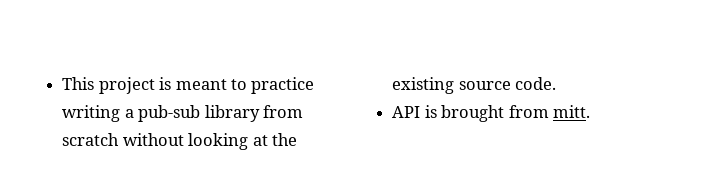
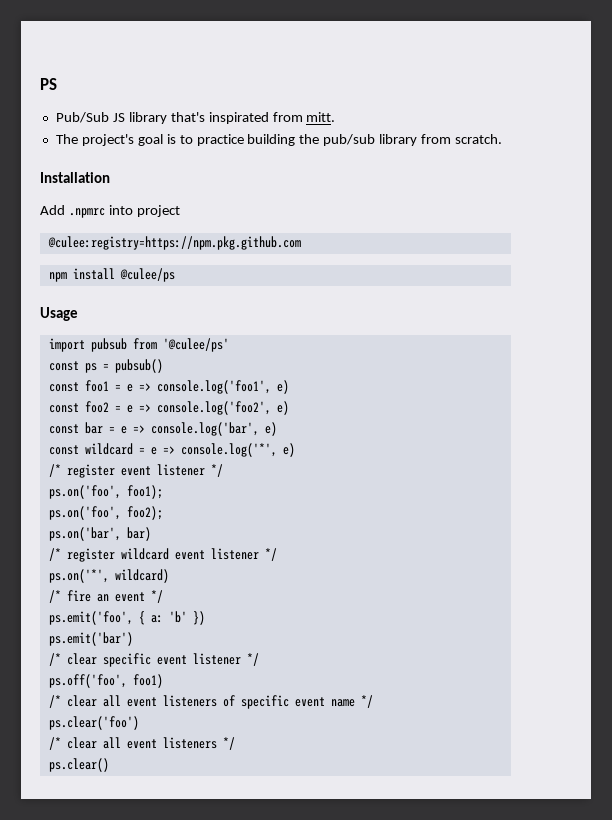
- This project is meant to practice writing a pub-sub library from scratch without looking at the existing source code.
- API is brought from mitt.
+ PS
+ Pub/Sub JS library that's inspirated from mitt.
+ The project's goal is to practice building the pub/sub library from scratch.
+ Installation
+ Add .npmrc into project
+ @culee:registry=https://npm.pkg.github.com
+ npm install @culee/ps
+ Usage
+ import pubsub from '@culee/ps'
+ const ps = pubsub()
+ const foo1 = e => console.log('foo1', e)
+ const foo2 = e => console.log('foo2', e)
+ const bar = e => console.log('bar', e)
+ const wildcard = e => console.log('*', e)
+ /* register event listener */
+ ps.on('foo', foo1);
+ ps.on('foo', foo2);
+ ps.on('bar', bar)
+ /* register wildcard event listener */
+ ps.on('*', wildcard)
+ /* fire an event */
+ ps.emit('foo', { a: 'b' })
+ ps.emit('bar')
+ /* clear specific event listener */
+ ps.off('foo', foo1)
+ /* clear all event listeners of specific event name */
+ ps.clear('foo')
+ /* clear all event listeners */
+ ps.clear()

